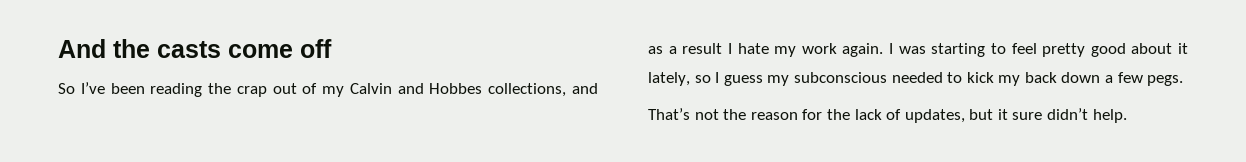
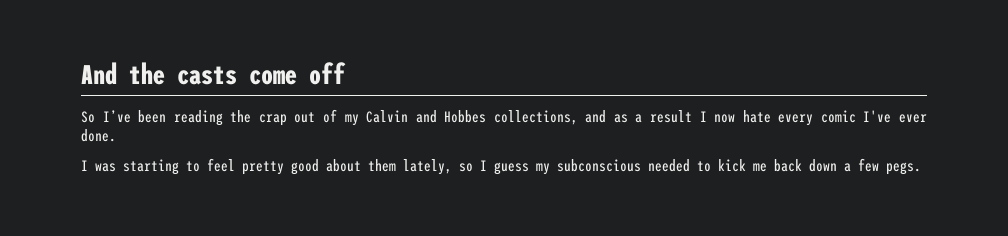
- So I’ve been reading the crap out of my Calvin and Hobbes collections, and as a result I hate my work again. I was starting to feel pretty good about it lately, so I guess my subconscious needed to kick my back down a few pegs.
+ So I’ve been reading the crap out of my Calvin and Hobbes collections, and as a result I now hate every comic I've ever done.
+ I was starting to feel pretty good about them lately, so I guess my subconscious needed to kick me back down a few pegs.
- That’s not the reason for the lack of updates, but it sure didn’t help.

